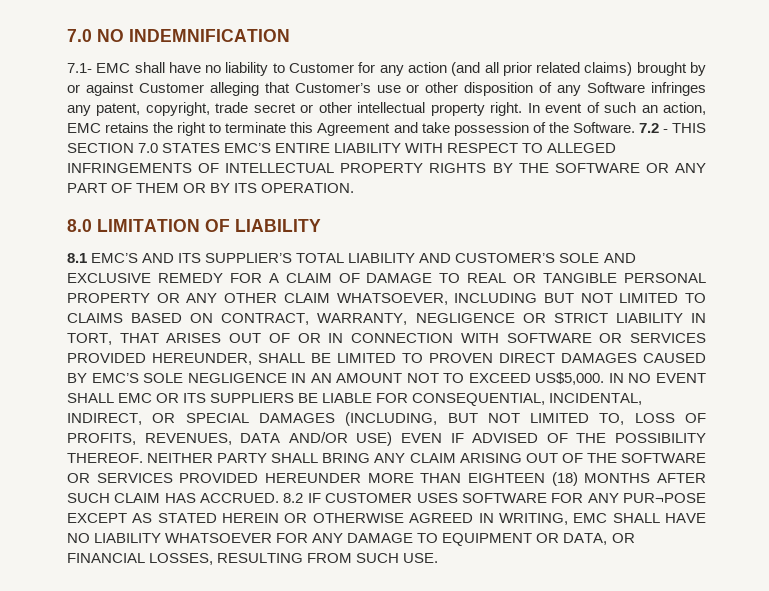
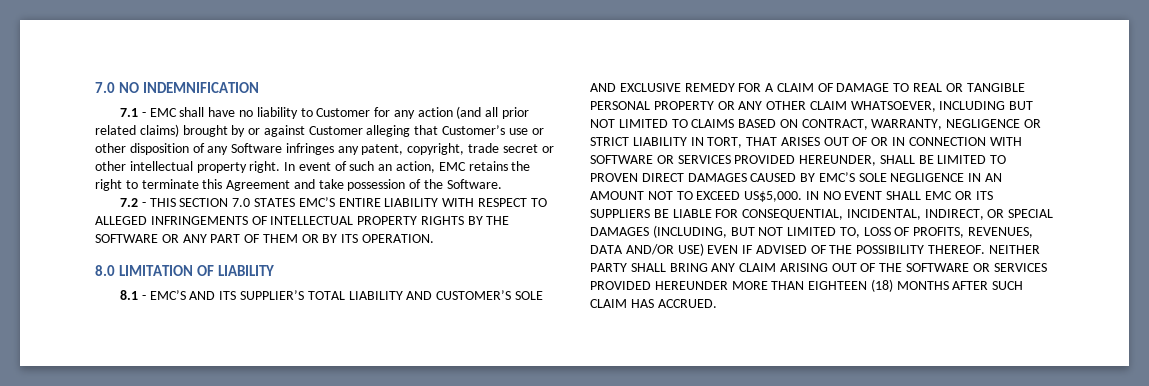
- 7.1- EMC shall have no liability to Customer for any action (and all prior related claims) brought by or against Customer alleging that Customer’s use or other disposition of any Software infringes any patent, copyright, trade secret or other intellectual property right.
+ 7.1 - EMC shall have no liability to Customer for any action (and all prior related claims) brought by or against Customer alleging that Customer’s use or other disposition of any Software infringes any patent, copyright, trade secret or other intellectual property right.
- In event of such an action, EMC retains the right to terminate this Agreement and take possession of the Software. 7.2 - THIS SECTION 7.0 STATES EMC’S ENTIRE LIABILITY WITH RESPECT TO ALLEGED INFRINGEMENTS OF INTELLECTUAL PROPERTY RIGHTS BY THE SOFTWARE OR ANY PART OF THEM OR BY ITS OPERATION.
+ In event of such an action, EMC retains the right to terminate this Agreement and take possession of the Software.
+ 7.2 - THIS SECTION 7.0 STATES EMC’S ENTIRE LIABILITY WITH RESPECT TO ALLEGED INFRINGEMENTS OF INTELLECTUAL PROPERTY RIGHTS BY THE SOFTWARE OR ANY PART OF THEM OR BY ITS OPERATION.
- 8.1 EMC’S AND ITS SUPPLIER’S TOTAL LIABILITY AND CUSTOMER’S SOLE AND EXCLUSIVE REMEDY FOR A CLAIM OF DAMAGE TO REAL OR TANGIBLE PERSONAL PROPERTY OR ANY OTHER CLAIM WHATSOEVER, INCLUDING BUT NOT LIMITED TO CLAIMS BASED ON CONTRACT, WARRANTY, NEGLIGENCE OR STRICT LIABILITY IN TORT, THAT ARISES OUT OF OR IN CONNECTION WITH SOFTWARE OR SERVICES PROVIDED HEREUNDER, SHALL BE LIMITED TO PROVEN DIRECT DAMAGES CAUSED BY EMC’S SOLE NEGLIGENCE IN AN AMOUNT NOT TO EXCEED US$5,000.
+ 8.1 - EMC’S AND ITS SUPPLIER’S TOTAL LIABILITY AND CUSTOMER’S SOLE AND EXCLUSIVE REMEDY FOR A CLAIM OF DAMAGE TO REAL OR TANGIBLE PERSONAL PROPERTY OR ANY OTHER CLAIM WHATSOEVER, INCLUDING BUT NOT LIMITED TO CLAIMS BASED ON CONTRACT, WARRANTY, NEGLIGENCE OR STRICT LIABILITY IN TORT, THAT ARISES OUT OF OR IN CONNECTION WITH SOFTWARE OR SERVICES PROVIDED HEREUNDER, SHALL BE LIMITED TO PROVEN DIRECT DAMAGES CAUSED BY EMC’S SOLE NEGLIGENCE IN AN AMOUNT NOT TO EXCEED US$5,000.
- 8.2 IF CUSTOMER USES SOFTWARE FOR ANY PUR¬POSE EXCEPT AS STATED HEREIN OR OTHERWISE AGREED IN WRITING, EMC SHALL HAVE NO LIABILITY WHATSOEVER FOR ANY DAMAGE TO EQUIPMENT OR DATA, OR FINANCIAL LOSSES, RESULTING FROM SUCH USE.

